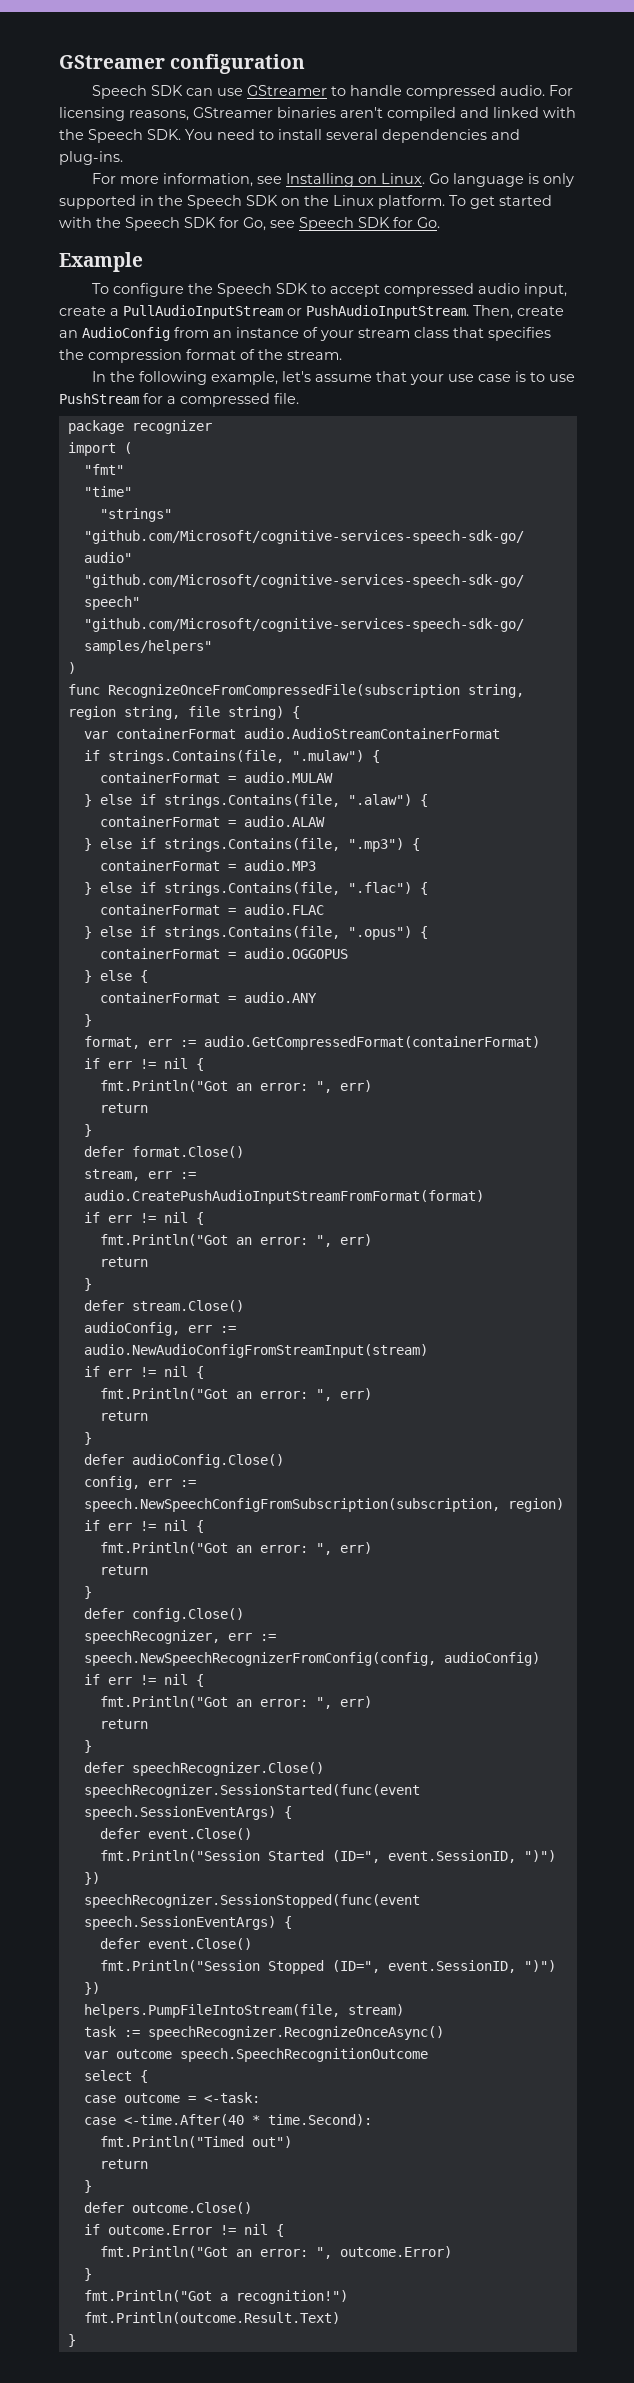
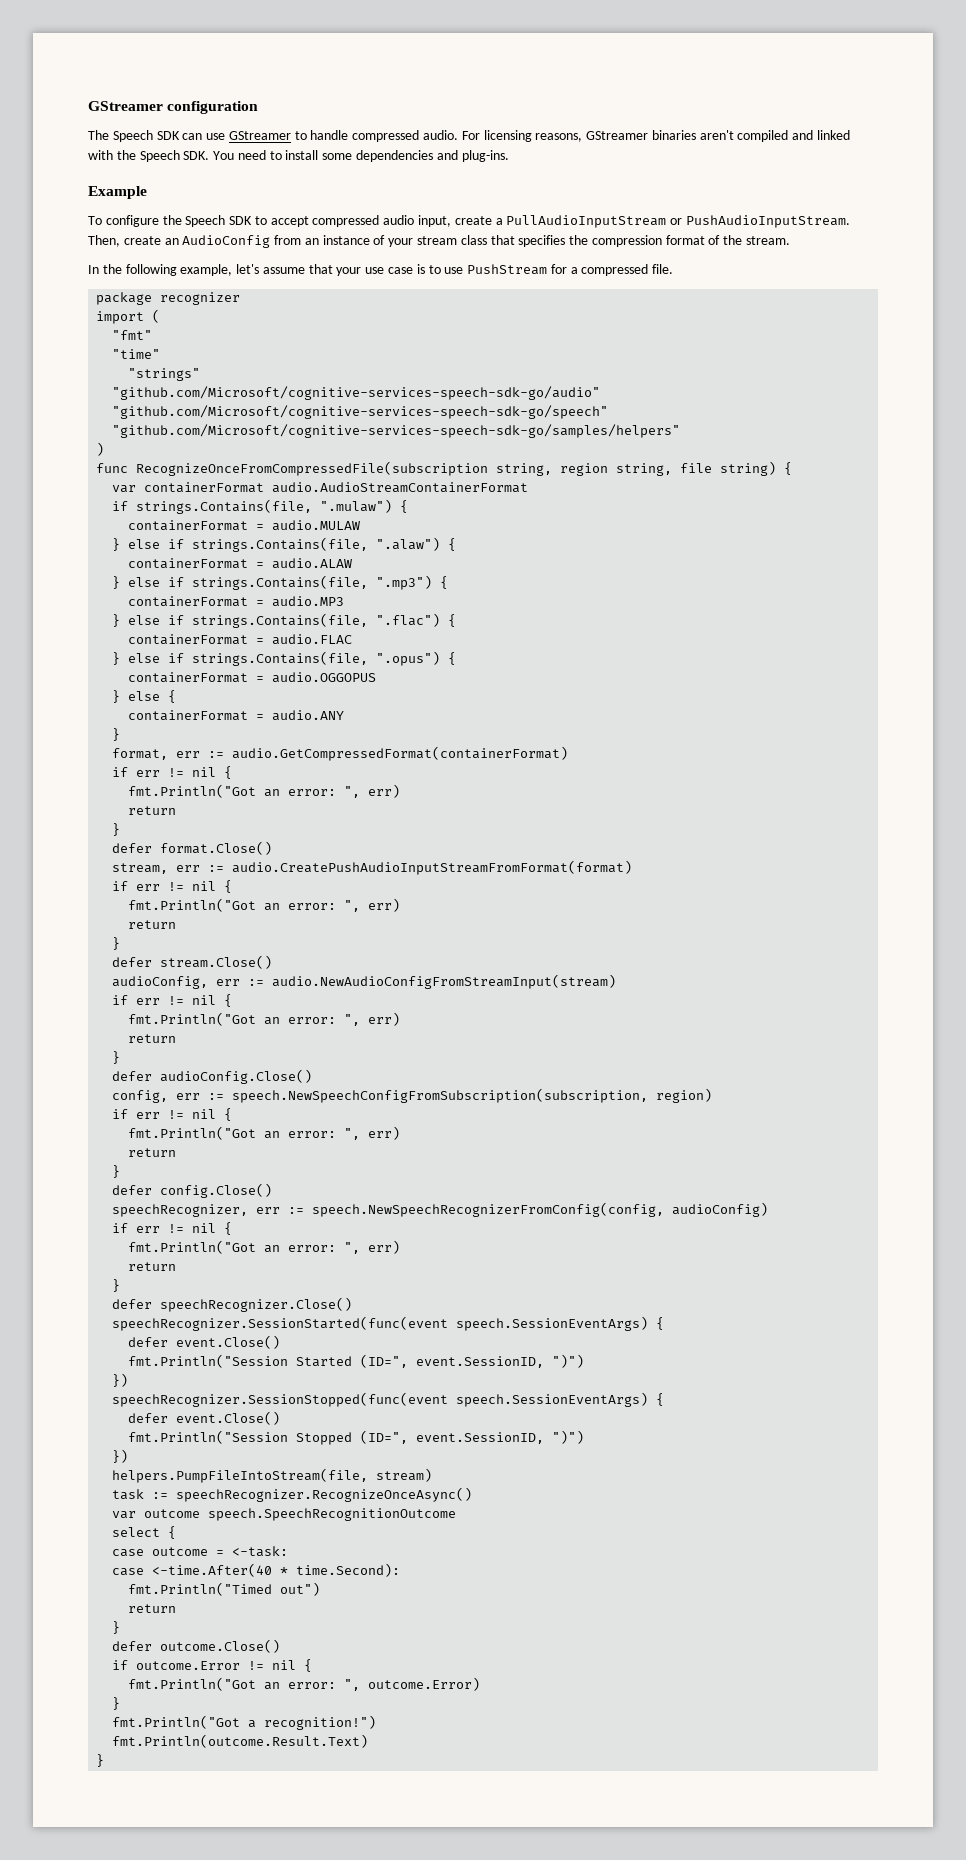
- Speech SDK can use GStreamer to handle compressed audio.
+ The Speech SDK can use GStreamer to handle compressed audio.
- For licensing reasons, GStreamer binaries aren't compiled and linked with the Speech SDK. You need to install several dependencies and plug-ins.
+ For licensing reasons, GStreamer binaries aren't compiled and linked with the Speech SDK. You need to install some dependencies and plug-ins.
- For more information, see Installing on Linux. Go language is only supported in the Speech SDK on the Linux platform. To get started with the Speech SDK for Go, see Speech SDK for Go.

